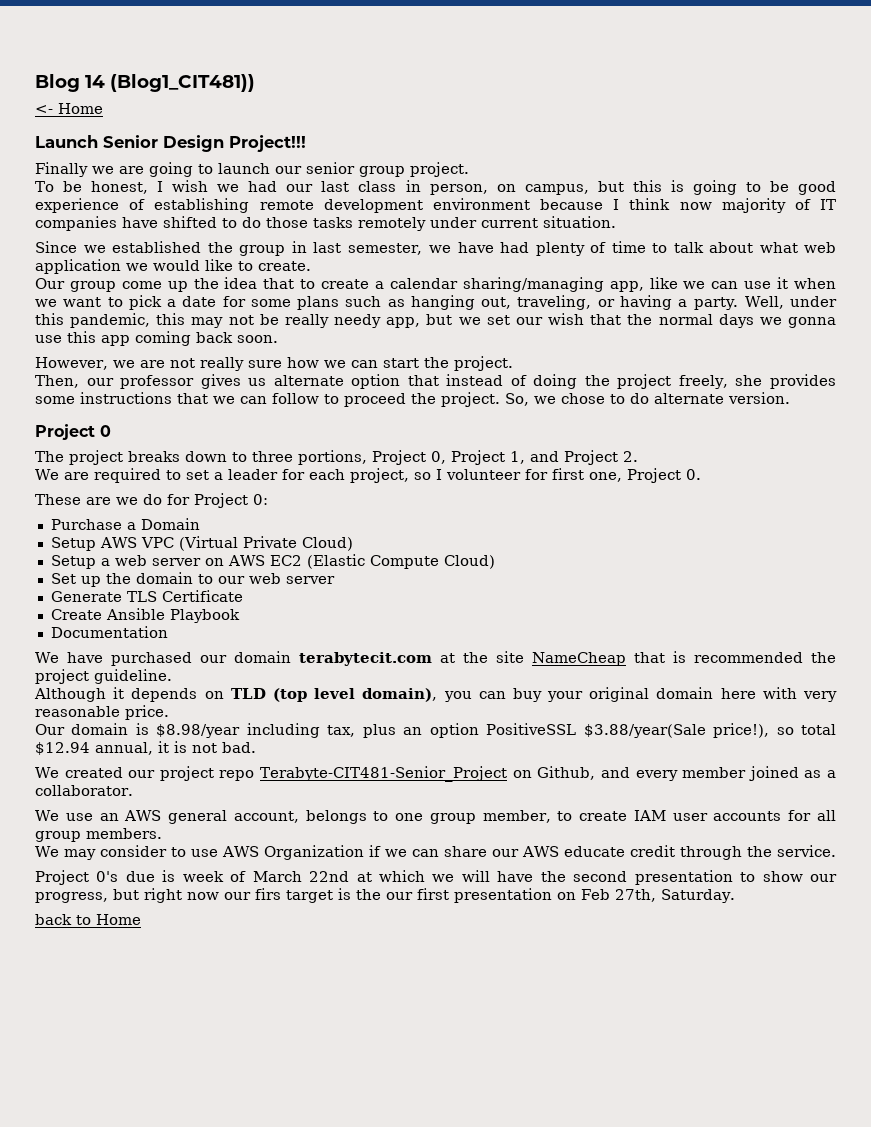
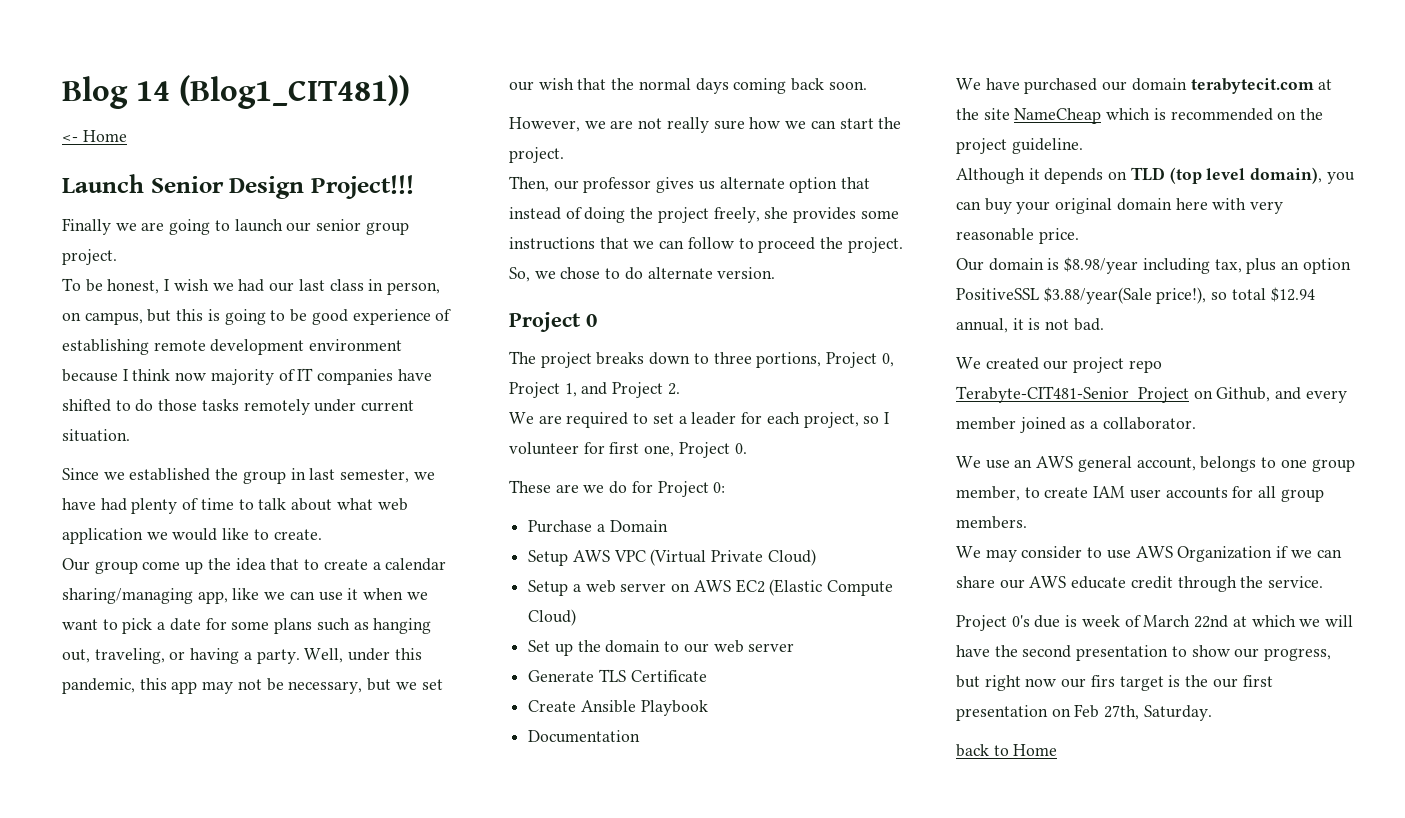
- Well, under this pandemic, this may not be really needy app, but we set our wish that the normal days we gonna use this app coming back soon.
+ Well, under this pandemic, this app may not be necessary, but we set our wish that the normal days coming back soon.
- We have purchased our domain terabytecit.com at the site NameCheap that is recommended the project guideline.
+ We have purchased our domain terabytecit.com at the site NameCheap which is recommended on the project guideline.

